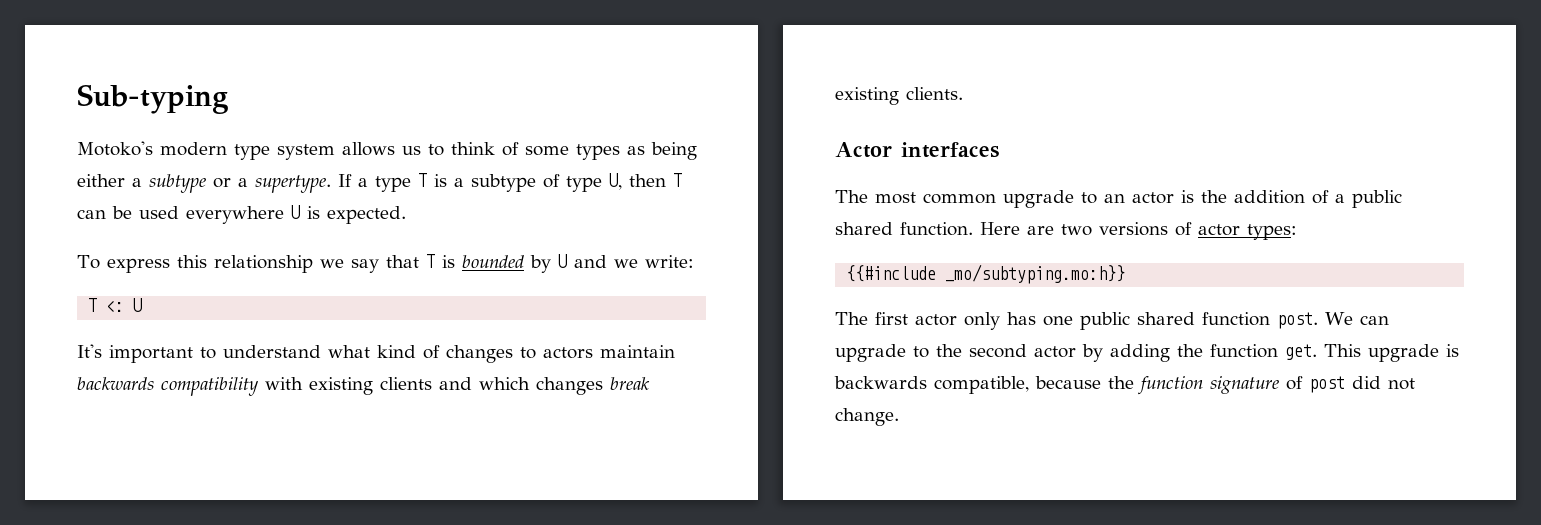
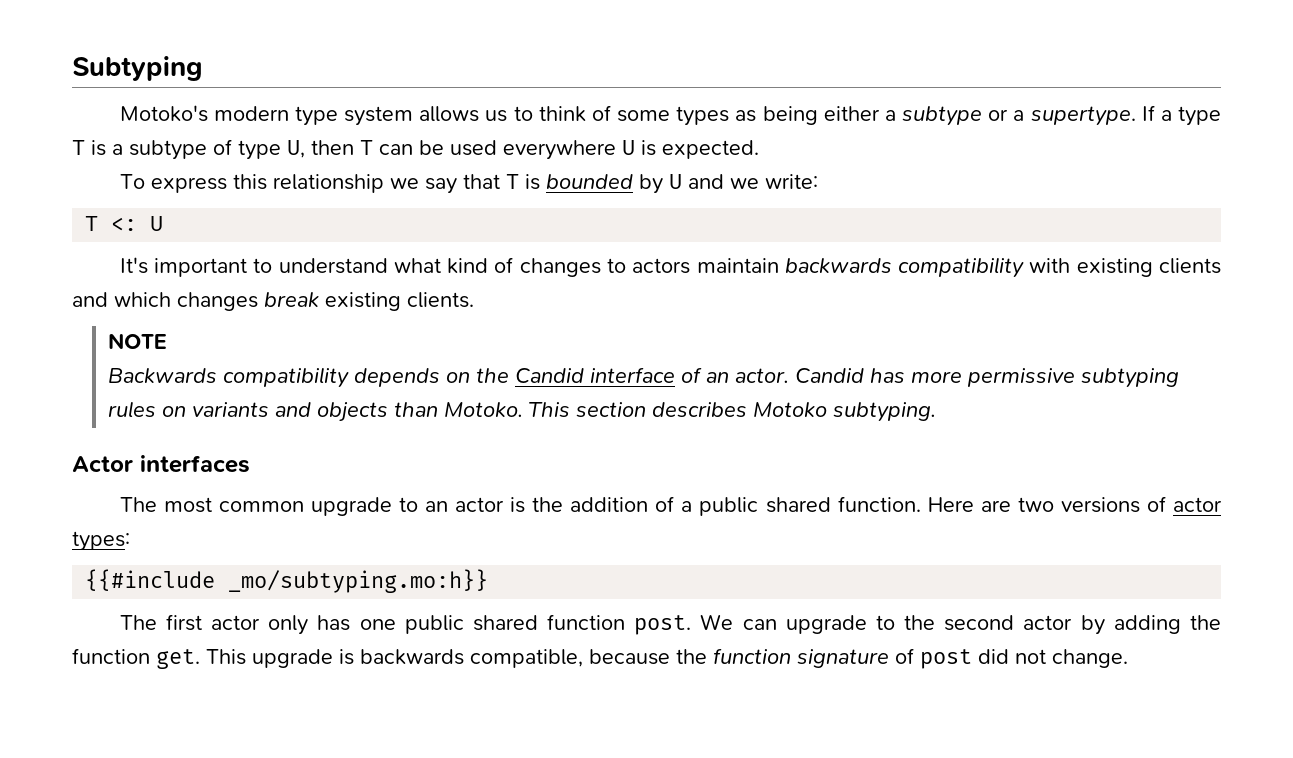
- Sub-typing
+ Subtyping
+ NOTE
+ Backwards compatibility depends on the Candid interface of an actor. Candid has more permissive subtyping rules on variants and objects than Motoko. This section describes Motoko subtyping.

